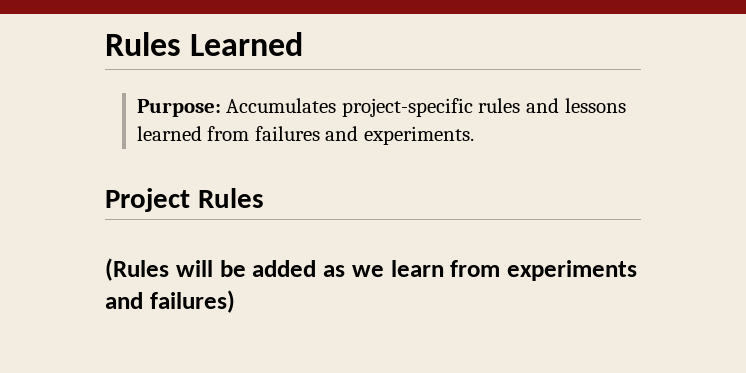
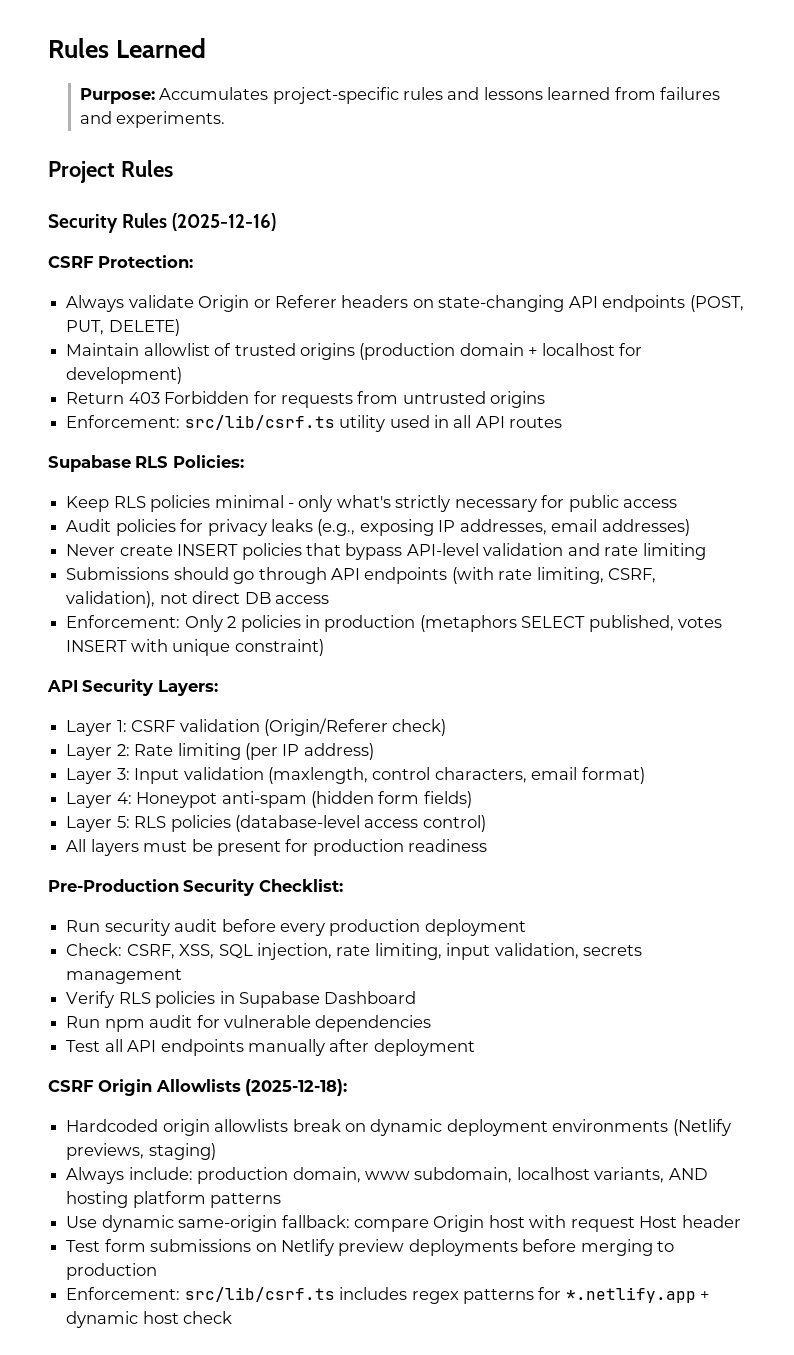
- (Rules will be added as we learn from experiments and failures)
+ Security Rules (2025-12-16)
+ CSRF Protection:
+ Always validate Origin or Referer headers on state-changing API endpoints (POST, PUT, DELETE)
+ Maintain allowlist of trusted origins (production domain + localhost for development)
+ Return 403 Forbidden for requests from untrusted origins
+ Enforcement: src/lib/csrf.ts utility used in all API routes
+ Supabase RLS Policies:
+ Keep RLS policies minimal - only what's strictly necessary for public access
+ Audit policies for privacy leaks (e.g., exposing IP addresses, email addresses)
+ Never create INSERT policies that bypass API-level validation and rate limiting
+ Submissions should go through API endpoints (with rate limiting, CSRF, validation), not direct DB access
+ Enforcement: Only 2 policies in production (metaphors SELECT published, votes INSERT with unique constraint)
+ API Security Layers:
+ Layer 1: CSRF validation (Origin/Referer check)
+ Layer 2: Rate limiting (per IP address)
+ Layer 3: Input validation (maxlength, control characters, email format)
+ Layer 4: Honeypot anti-spam (hidden form fields)
+ Layer 5: RLS policies (database-level access control)
+ All layers must be present for production readiness
+ Pre-Production Security Checklist:
+ Run security audit before every production deployment
+ Check: CSRF, XSS, SQL injection, rate limiting, input validation, secrets management
+ Verify RLS policies in Supabase Dashboard
+ Run npm audit for vulnerable dependencies
+ Test all API endpoints manually after deployment
+ CSRF Origin Allowlists (2025-12-18):
+ Hardcoded origin allowlists break on dynamic deployment environments (Netlify previews, staging)
+ Always include: production domain, www subdomain, localhost variants, AND hosting platform patterns
+ Use dynamic same-origin fallback: compare Origin host with request Host header
+ Test form submissions on Netlify preview deployments before merging to production
+ Enforcement: src/lib/csrf.ts includes regex patterns for *.netlify.app + dynamic host check

